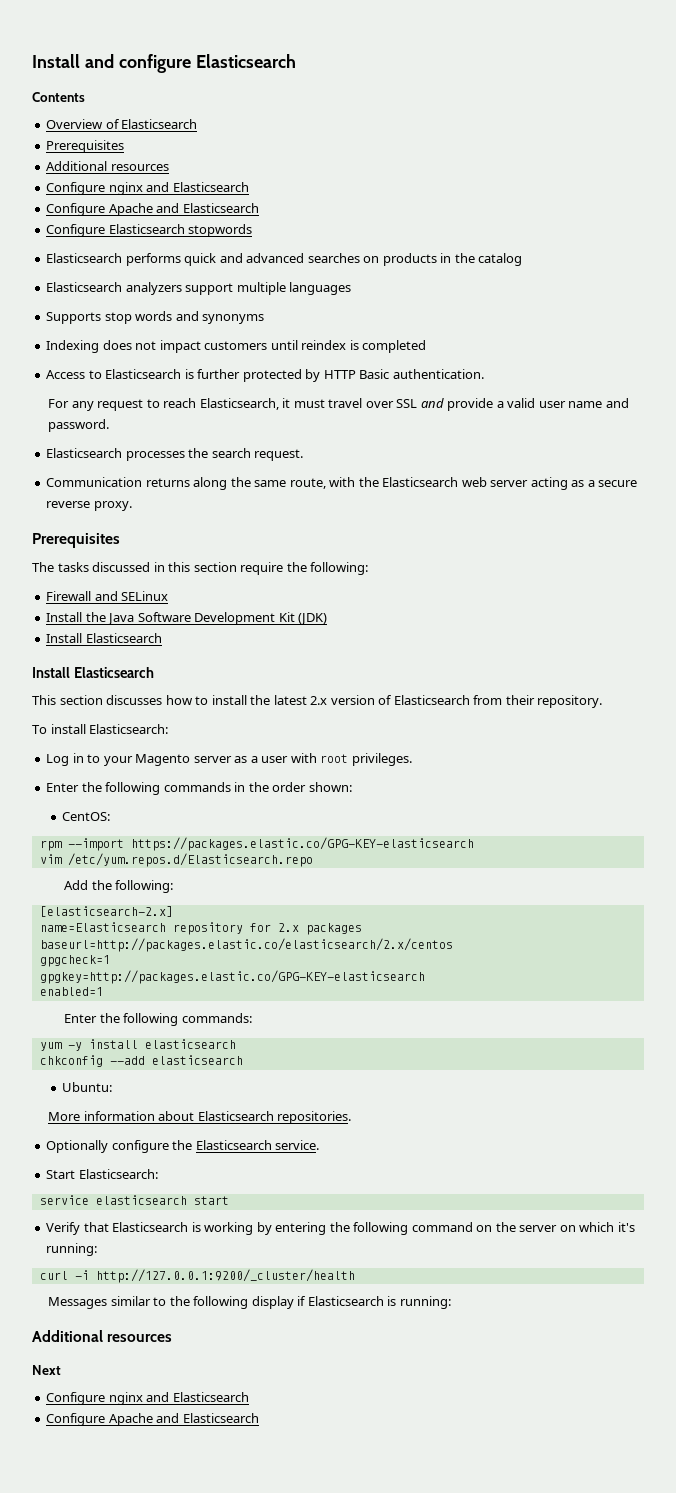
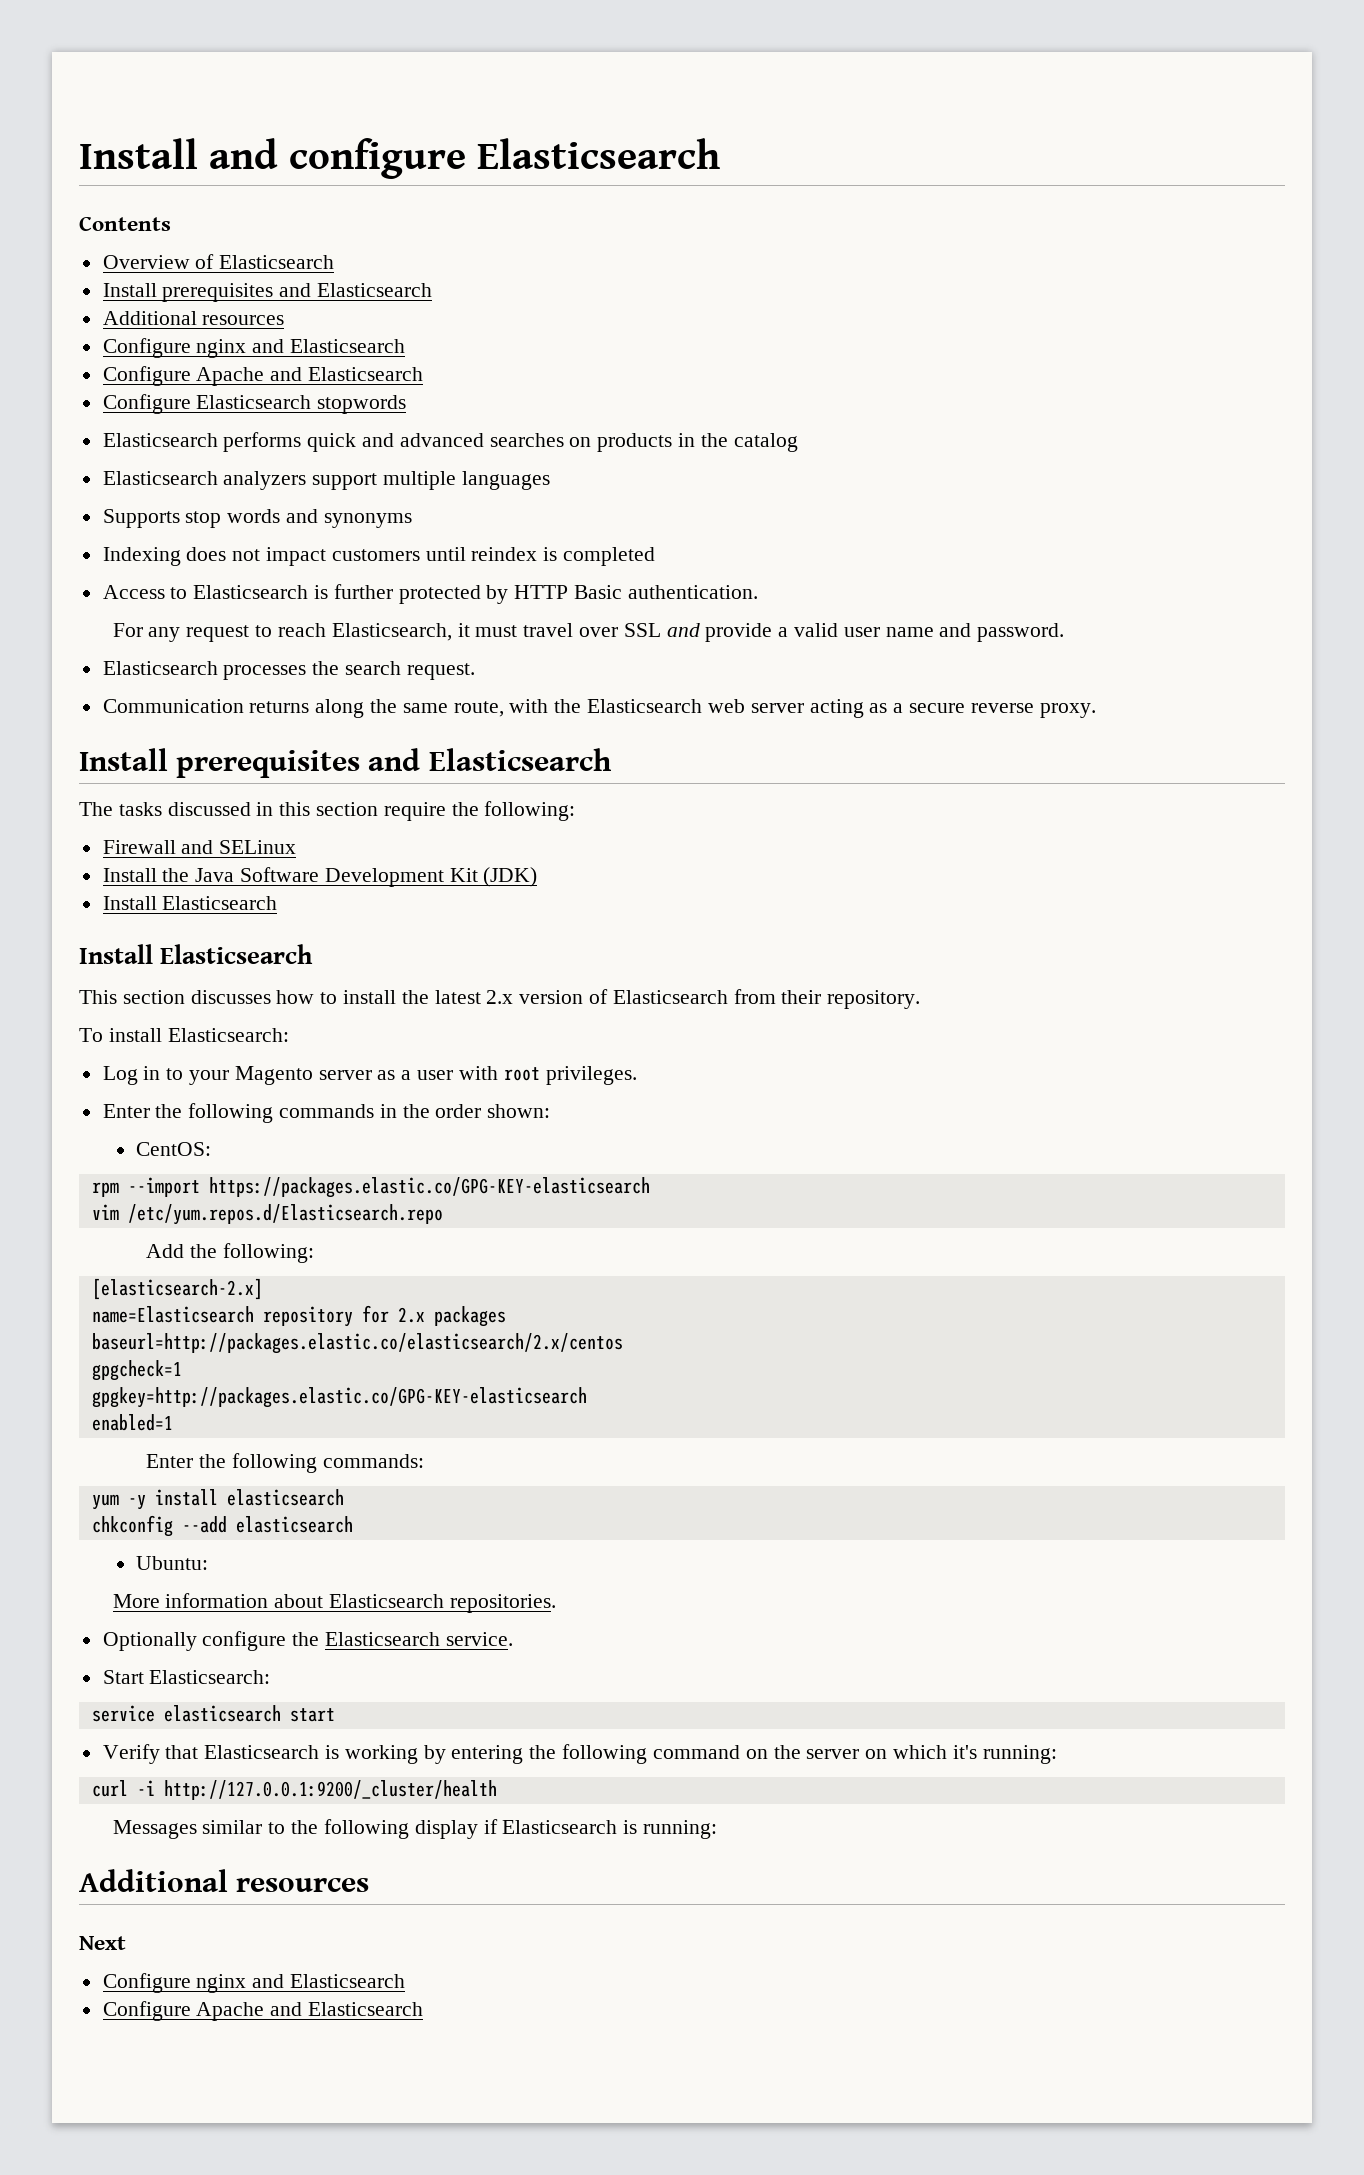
  Overview of Elasticsearch
- Prerequisites
+ Install prerequisites and Elasticsearch
  Communication returns along the same route, with the Elasticsearch web server acting as a secure reverse proxy.
- Prerequisites
+ Install prerequisites and Elasticsearch

